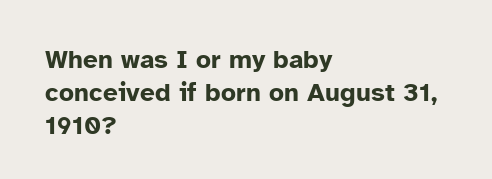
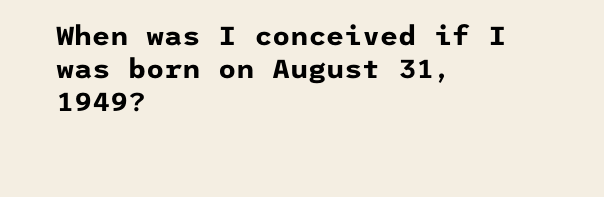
- When was I or my baby conceived if born on August 31, 1910?
+ When was I conceived if I was born on August 31, 1949?

